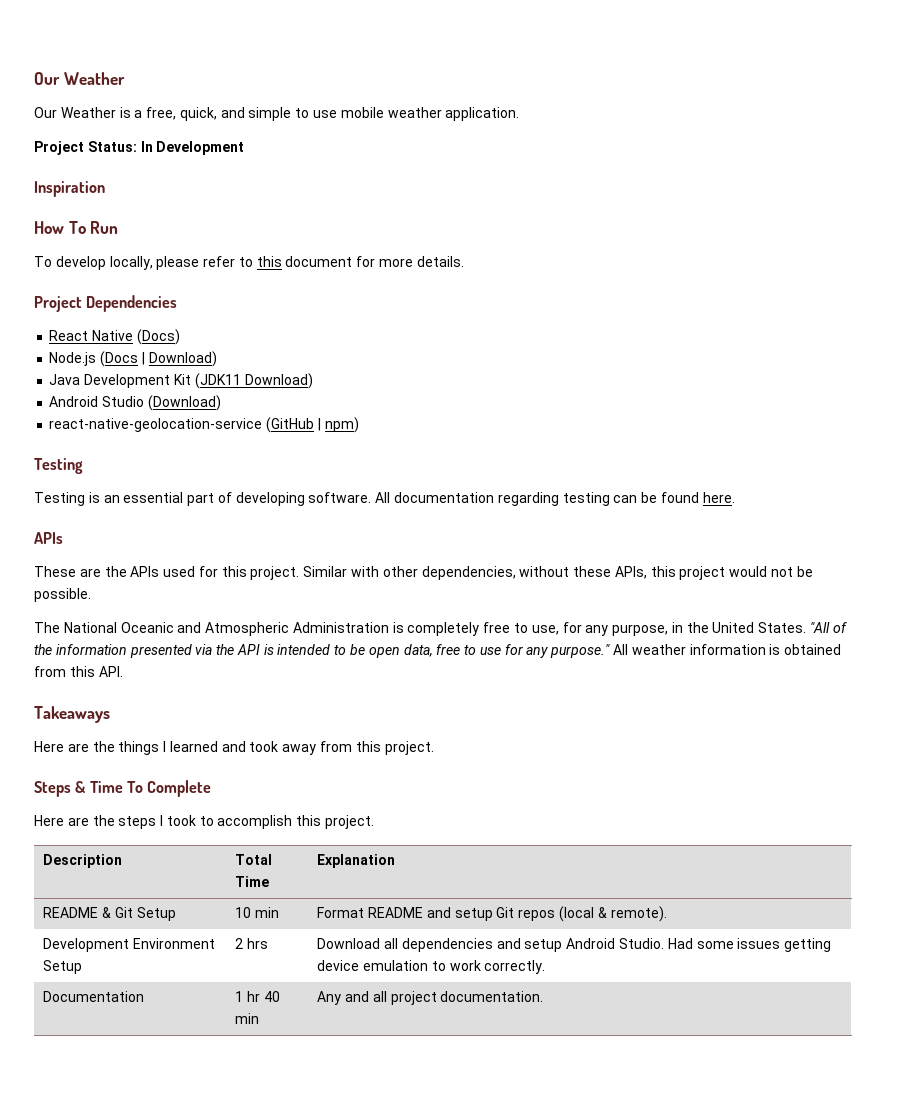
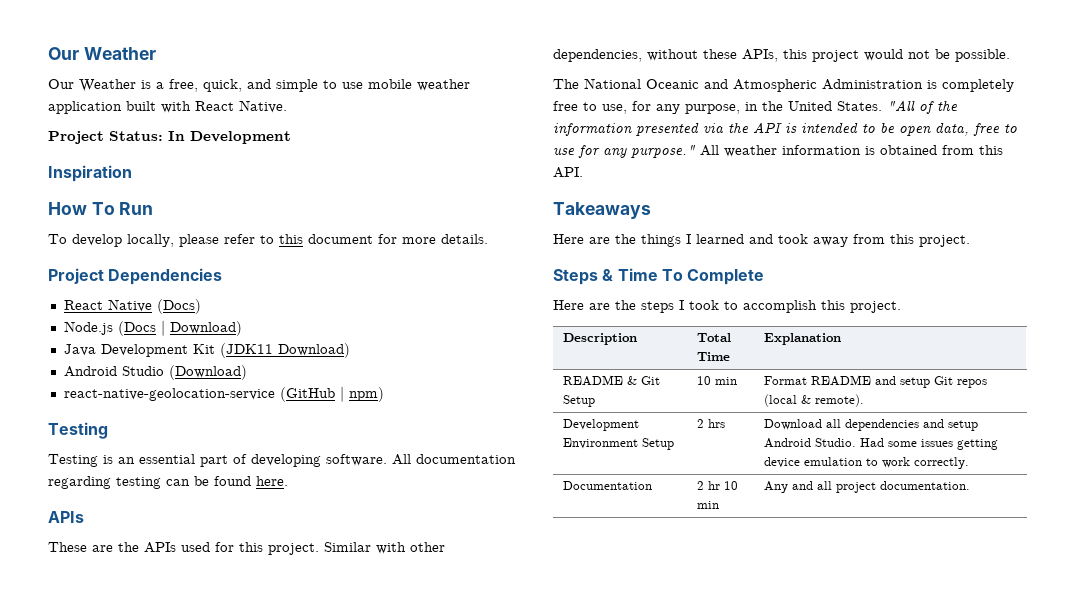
- Our Weather is a free, quick, and simple to use mobile weather application.
+ Our Weather is a free, quick, and simple to use mobile weather application built with React Native.
- Documentation | 1 hr 40 min | Any and all project documentation.
+ Documentation | 2 hr 10 min | Any and all project documentation.

